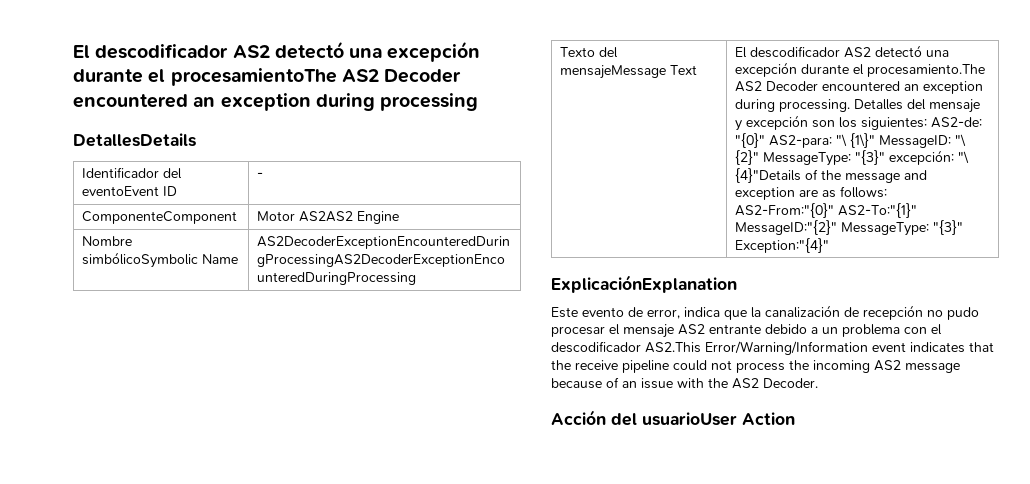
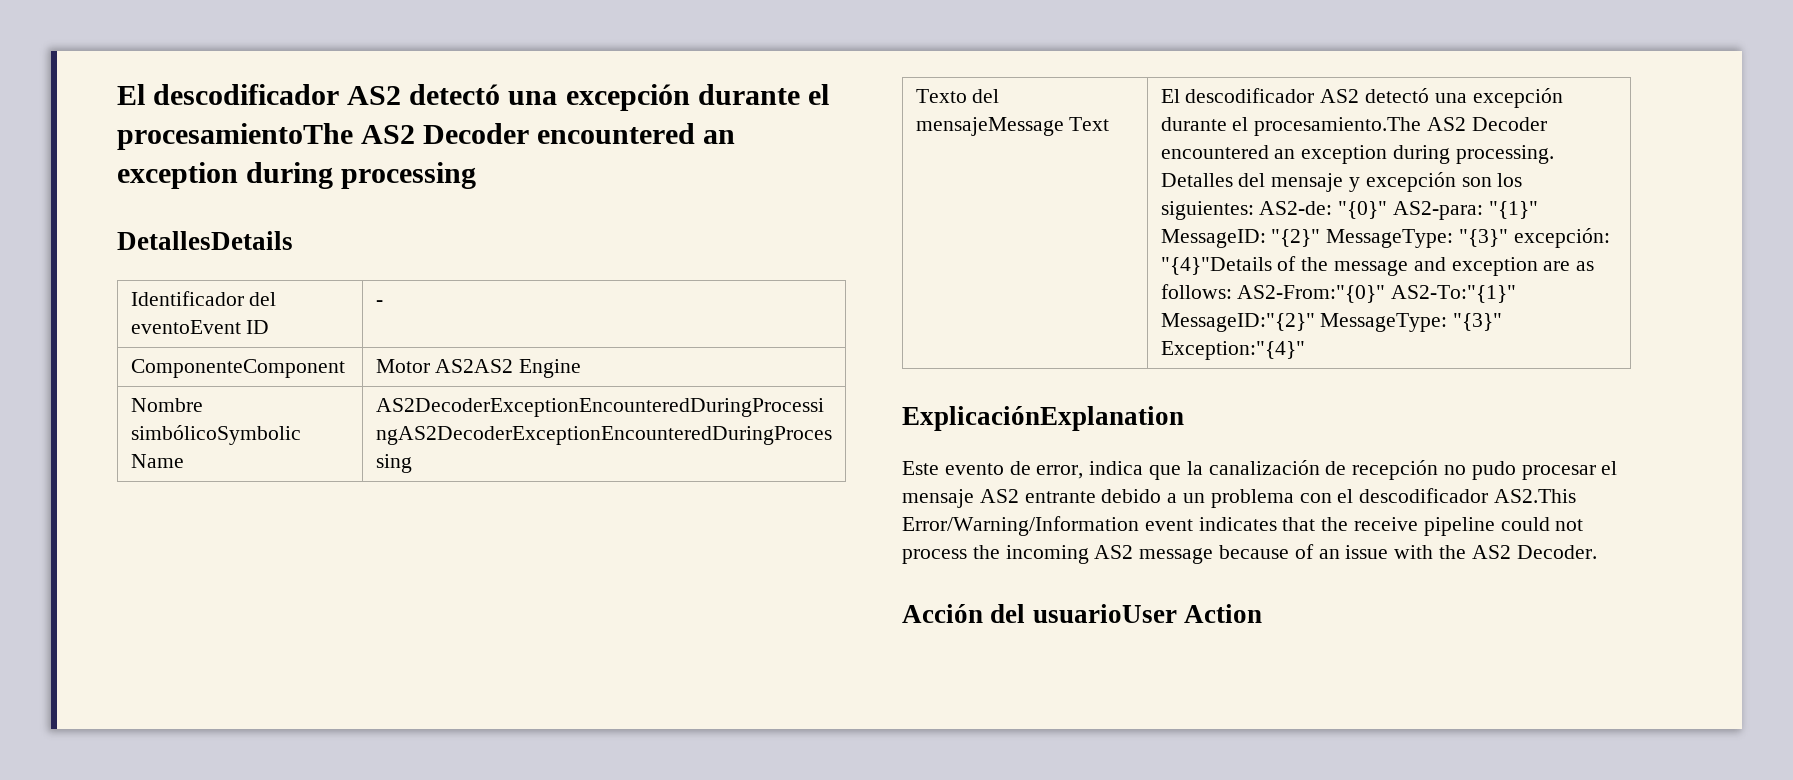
- Detalles del mensaje y excepción son los siguientes: AS2-de: "{0}" AS2-para: "\ {1\}" MessageID: "\ {2}" MessageType: "{3}" excepción: "\ {4}"Details of the message and exception are as follows: AS2-From:"{0}" AS2-To:"{1}" MessageID:"{2}" MessageType: "{3}" Exception:"{4}"
+ Detalles del mensaje y excepción son los siguientes: AS2-de: "{0}" AS2-para: "{1}" MessageID: "{2}" MessageType: "{3}" excepción: "{4}"Details of the message and exception are as follows: AS2-From:"{0}" AS2-To:"{1}" MessageID:"{2}" MessageType: "{3}" Exception:"{4}"

